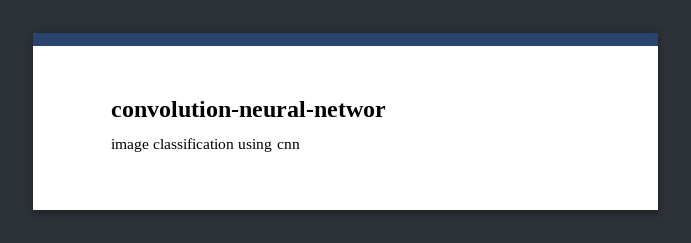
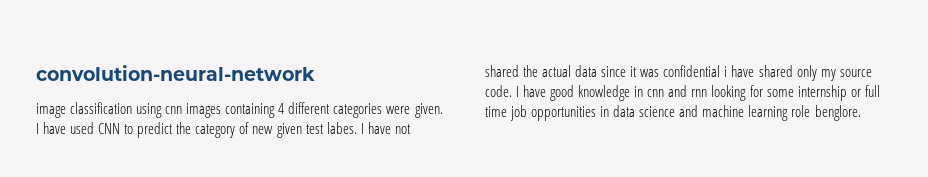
- convolution-neural-networ
+ convolution-neural-network
- image classification using cnn
+ image classification using cnn images containing 4 different categories were given. I have used CNN to predict the category of new given test labes. I have not shared the actual data since it was confidential i have shared only my source code. I have good knowledge in cnn and rnn looking for some internship or full time job opportunities in data science and machine learning role benglore.

